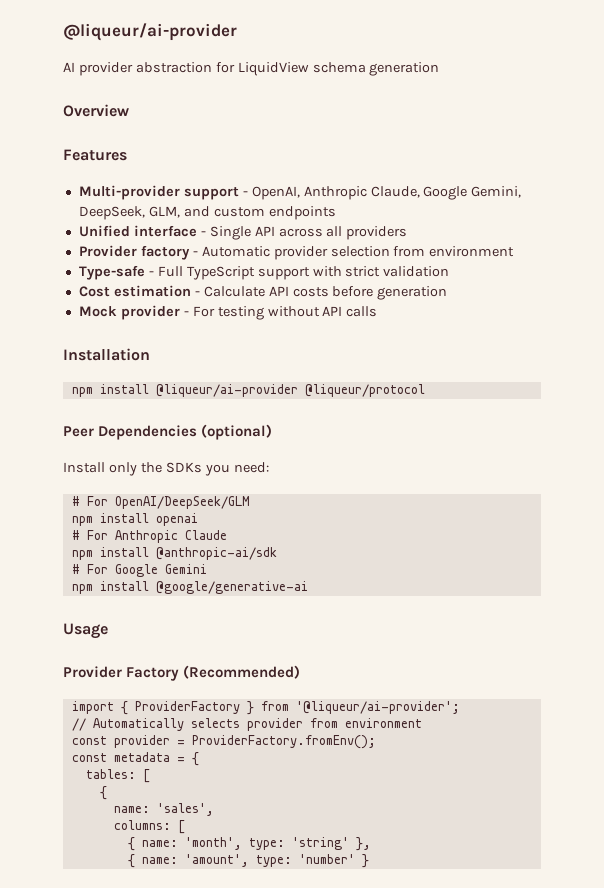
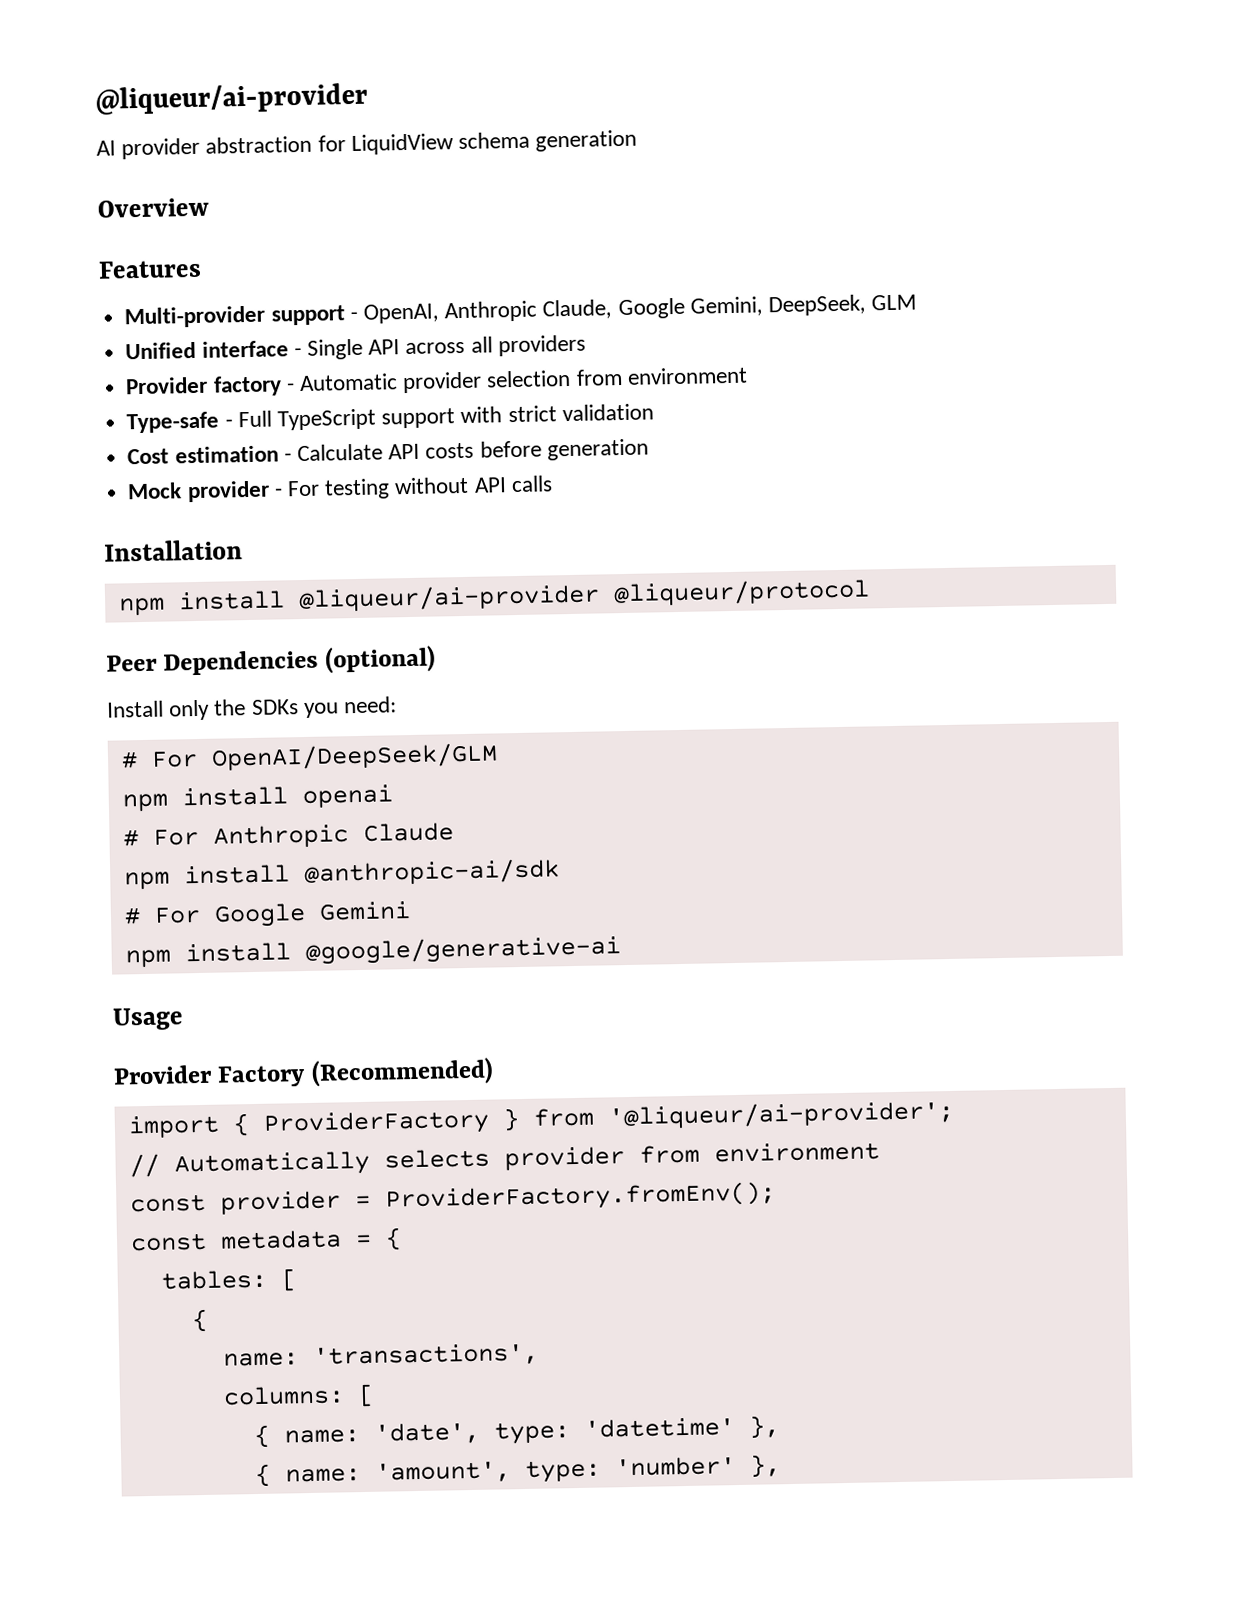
- Multi-provider support - OpenAI, Anthropic Claude, Google Gemini, DeepSeek, GLM, and custom endpoints
+ Multi-provider support - OpenAI, Anthropic Claude, Google Gemini, DeepSeek, GLM
- name: 'sales',
+ name: 'transactions',
- { name: 'month', type: 'string' },
+ { name: 'date', type: 'datetime' },
- { name: 'amount', type: 'number' }
+ { name: 'amount', type: 'number' },

